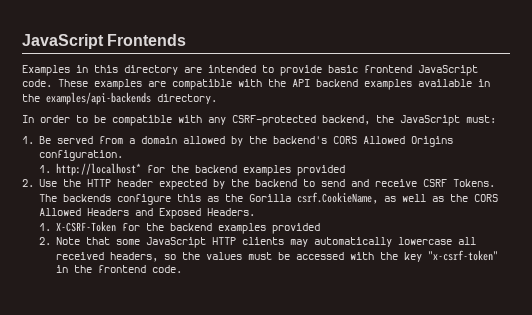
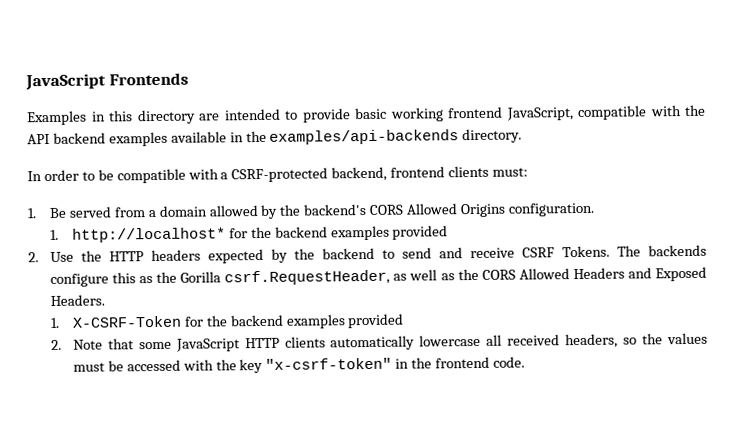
- Examples in this directory are intended to provide basic frontend JavaScript code. These examples are compatible with the API backend examples available in the examples/api-backends directory.
+ Examples in this directory are intended to provide basic working frontend JavaScript, compatible with the API backend examples available in the examples/api-backends directory.
- In order to be compatible with any CSRF-protected backend, the JavaScript must:
+ In order to be compatible with a CSRF-protected backend, frontend clients must:
- 2. Use the HTTP header expected by the backend to send and receive CSRF Tokens.
+ 2. Use the HTTP headers expected by the backend to send and receive CSRF Tokens.
- The backends configure this as the Gorilla csrf.CookieName, as well as the CORS Allowed Headers and Exposed Headers.
+ The backends configure this as the Gorilla csrf.RequestHeader, as well as the CORS Allowed Headers and Exposed Headers.
- 2. Note that some JavaScript HTTP clients may automatically lowercase all received headers, so the values must be accessed with the key "x-csrf-token" in the frontend code.
+ 2. Note that some JavaScript HTTP clients automatically lowercase all received headers, so the values must be accessed with the key "x-csrf-token" in the frontend code.

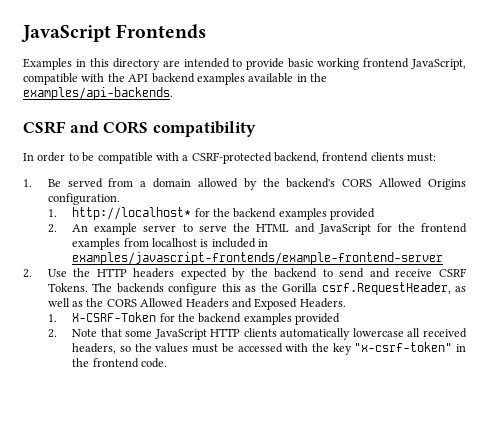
- Examples in this directory are intended to provide basic working frontend JavaScript, compatible with the API backend examples available in the examples/api-backends directory.
+ Examples in this directory are intended to provide basic working frontend JavaScript, compatible with the API backend examples available in the examples/api-backends.
+ CSRF and CORS compatibility
+ 2. An example server to serve the HTML and JavaScript for the frontend examples from localhost is included in examples/javascript-frontends/example-frontend-server

